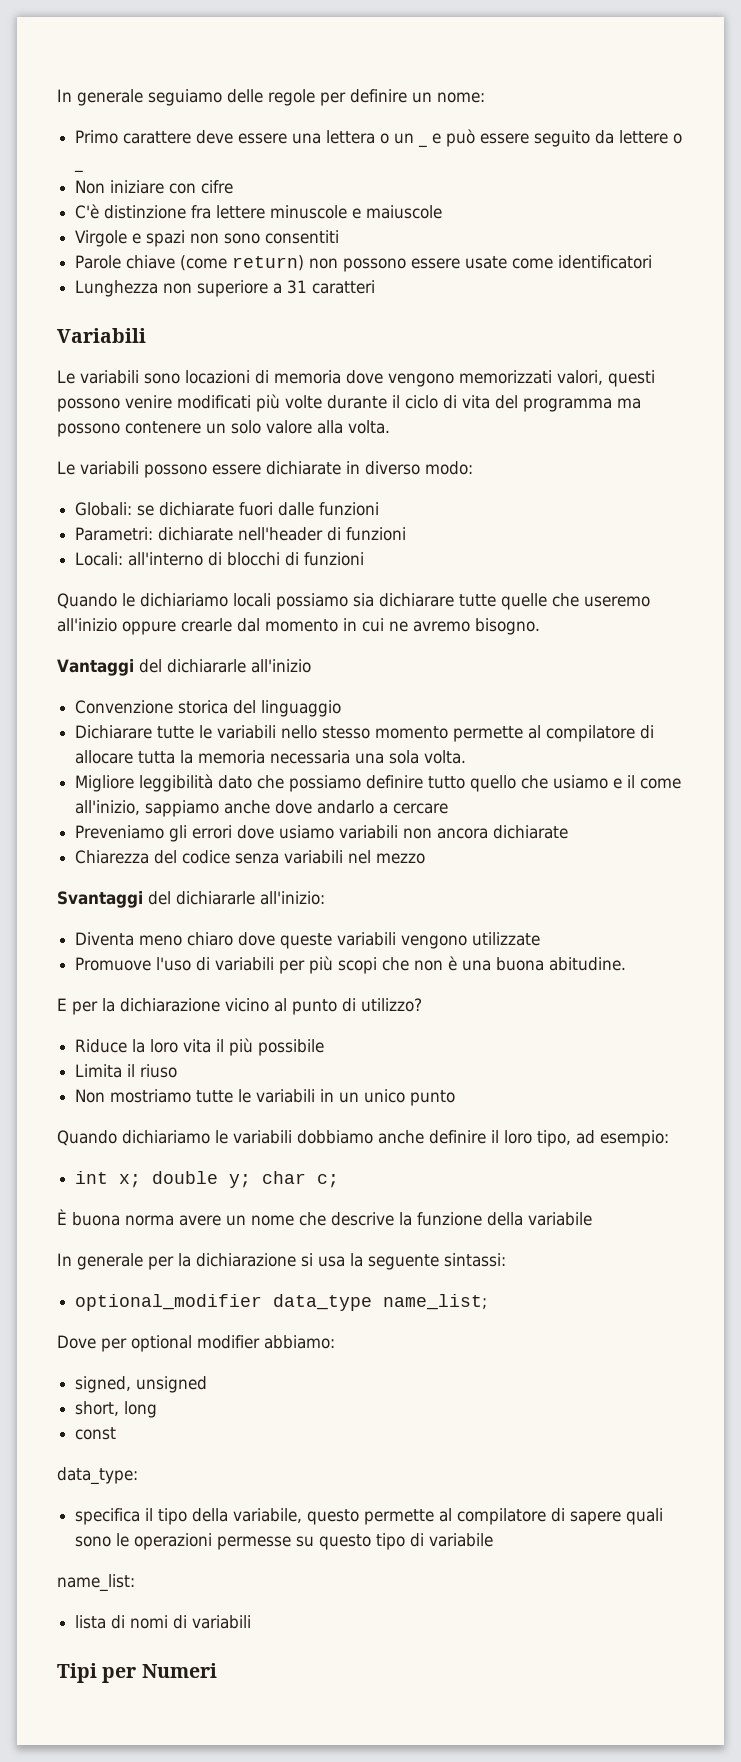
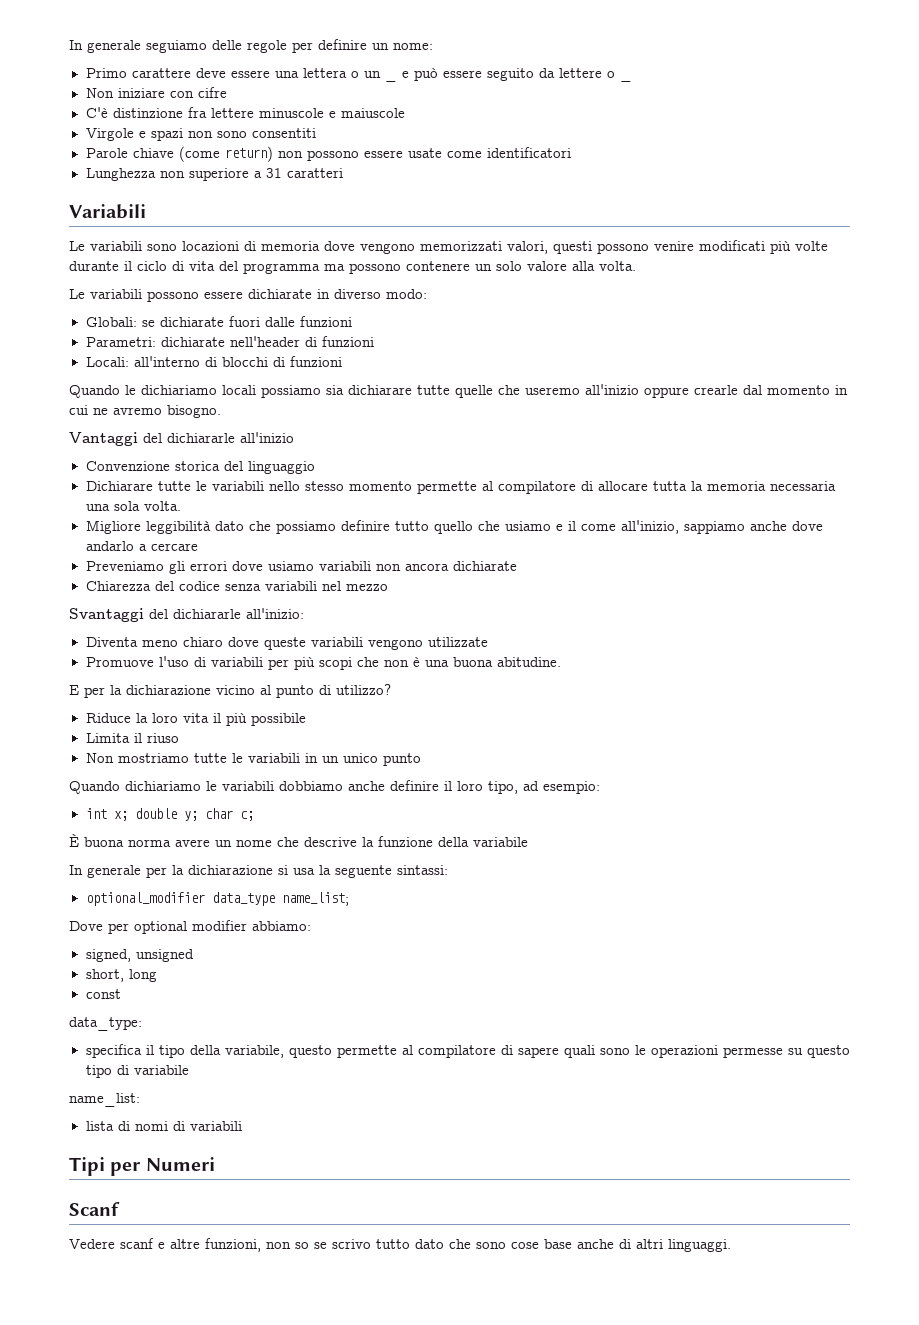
+ Scanf
+ Vedere scanf e altre funzioni, non so se scrivo tutto dato che sono cose base anche di altri linguaggi.

